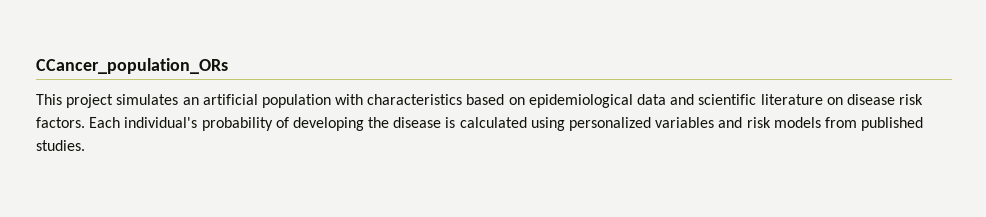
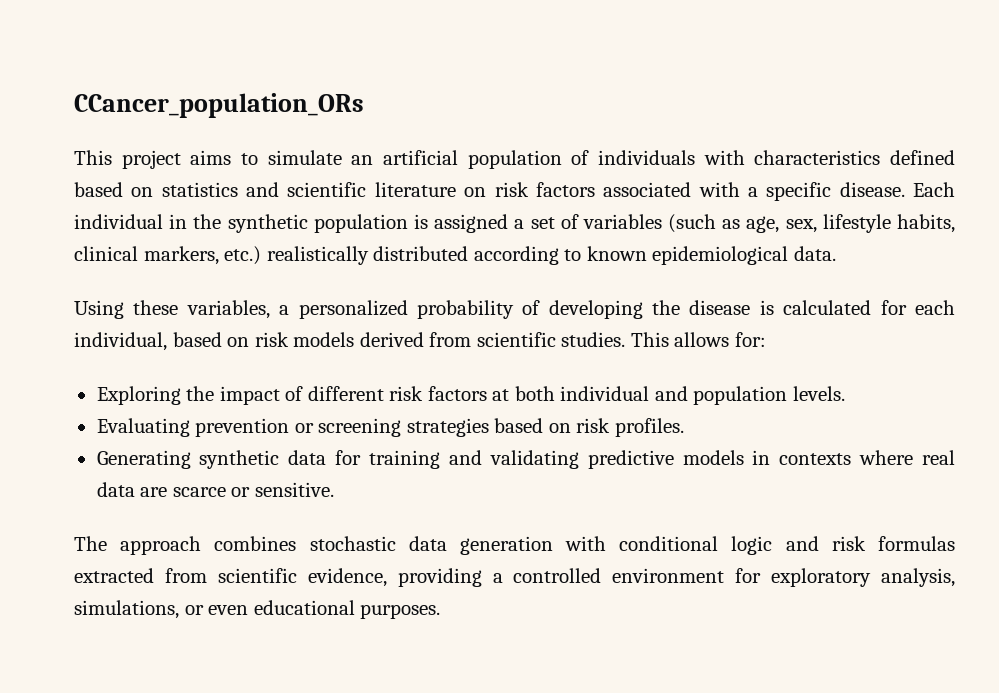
- This project simulates an artificial population with characteristics based on epidemiological data and scientific literature on disease risk factors. Each individual's probability of developing the disease is calculated using personalized variables and risk models from published studies.
+ This project aims to simulate an artificial population of individuals with characteristics defined based on statistics and scientific literature on risk factors associated with a specific disease. Each individual in the synthetic population is assigned a set of variables (such as age, sex, lifestyle habits, clinical markers, etc.) realistically distributed according to known epidemiological data.
+ Using these variables, a personalized probability of developing the disease is calculated for each individual, based on risk models derived from scientific studies. This allows for:
+ Exploring the impact of different risk factors at both individual and population levels.
+ Evaluating prevention or screening strategies based on risk profiles.
+ Generating synthetic data for training and validating predictive models in contexts where real data are scarce or sensitive.
+ The approach combines stochastic data generation with conditional logic and risk formulas extracted from scientific evidence, providing a controlled environment for exploratory analysis, simulations, or even educational purposes.

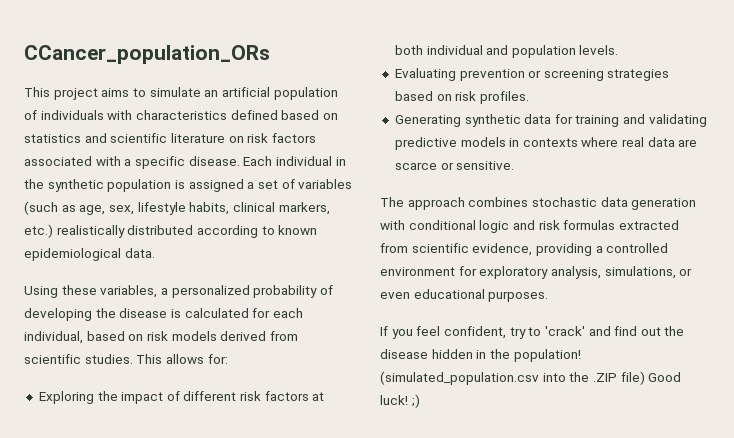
+ If you feel confident, try to 'crack' and find out the disease hidden in the population! (simulated_population.csv into the .ZIP file) Good luck! ;)

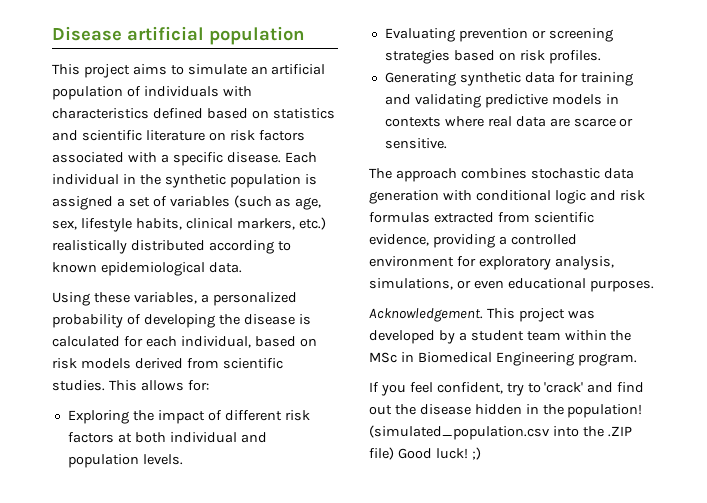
- CCancer_population_ORs
+ Disease artificial population
+ Acknowledgement. This project was developed by a student team within the MSc in Biomedical Engineering program.

